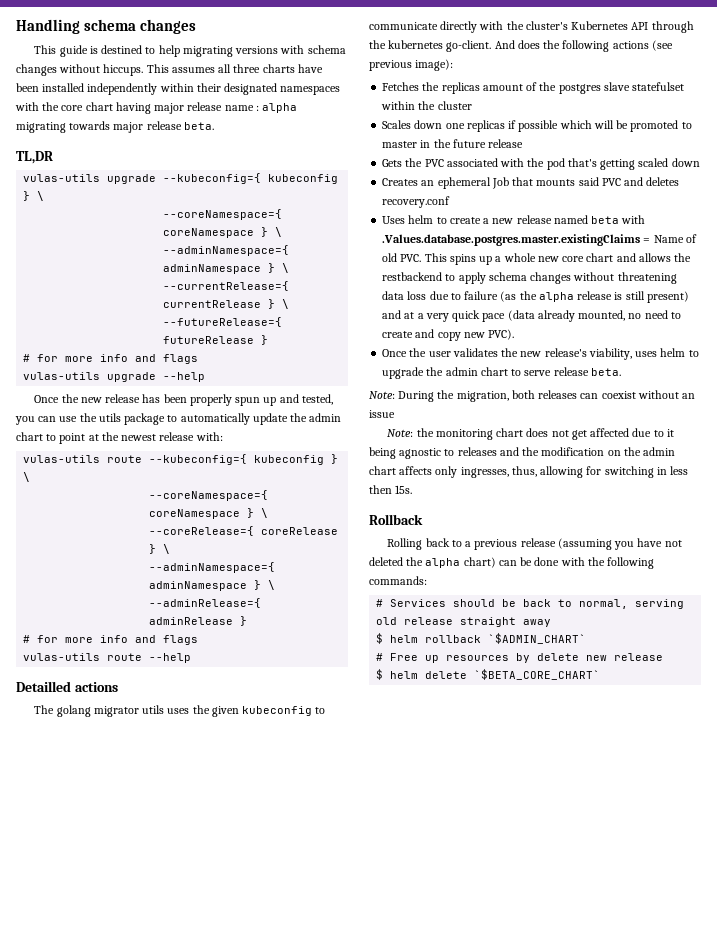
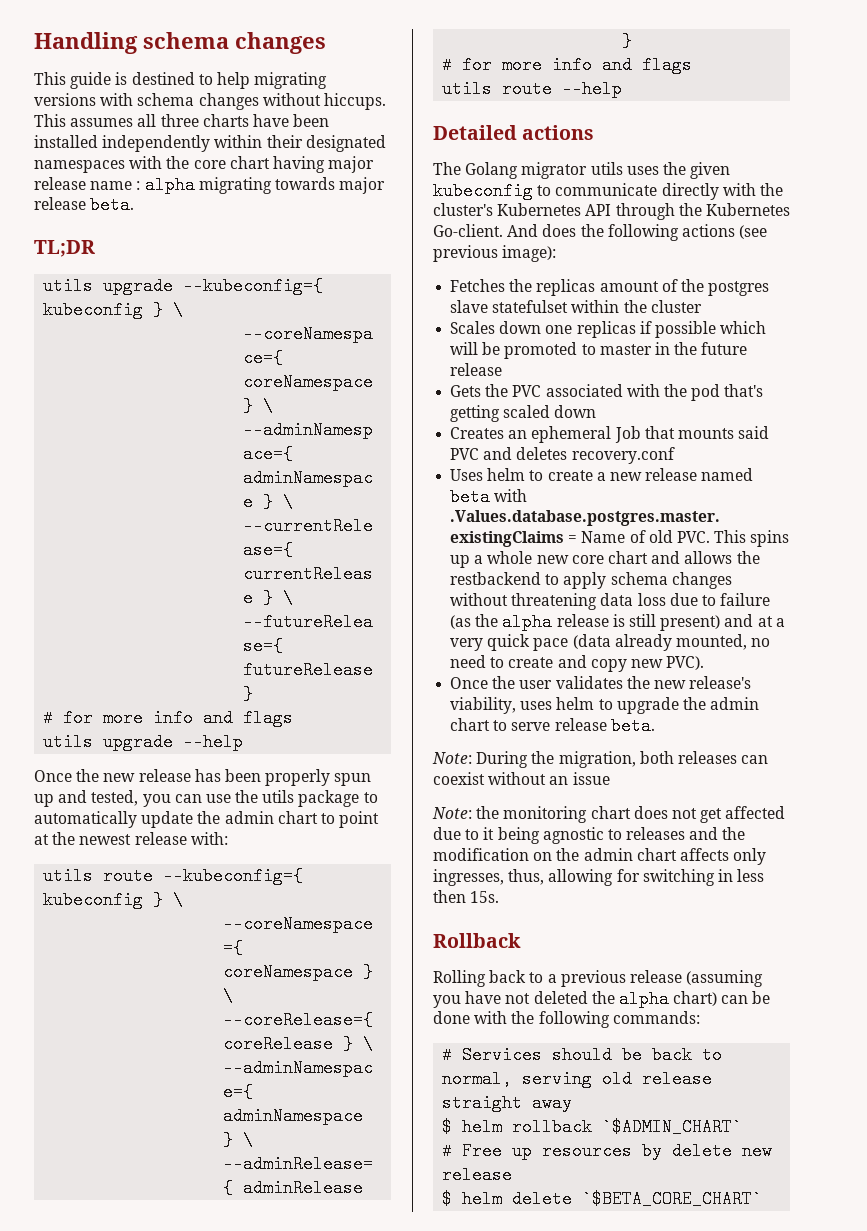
- TL,DR
- vulas-utils upgrade --kubeconfig={ kubeconfig } \
+ TL;DR
+ utils upgrade --kubeconfig={ kubeconfig } \
- vulas-utils upgrade --help
+ utils upgrade --help
- vulas-utils route --kubeconfig={ kubeconfig } \
+ utils route --kubeconfig={ kubeconfig } \
- vulas-utils route --help
+ utils route --help
- Detailled actions
+ Detailed actions
- The golang migrator utils uses the given kubeconfig to communicate directly with the cluster's Kubernetes API through the kubernetes go-client.
+ The Golang migrator utils uses the given kubeconfig to communicate directly with the cluster's Kubernetes API through the Kubernetes Go-client.

